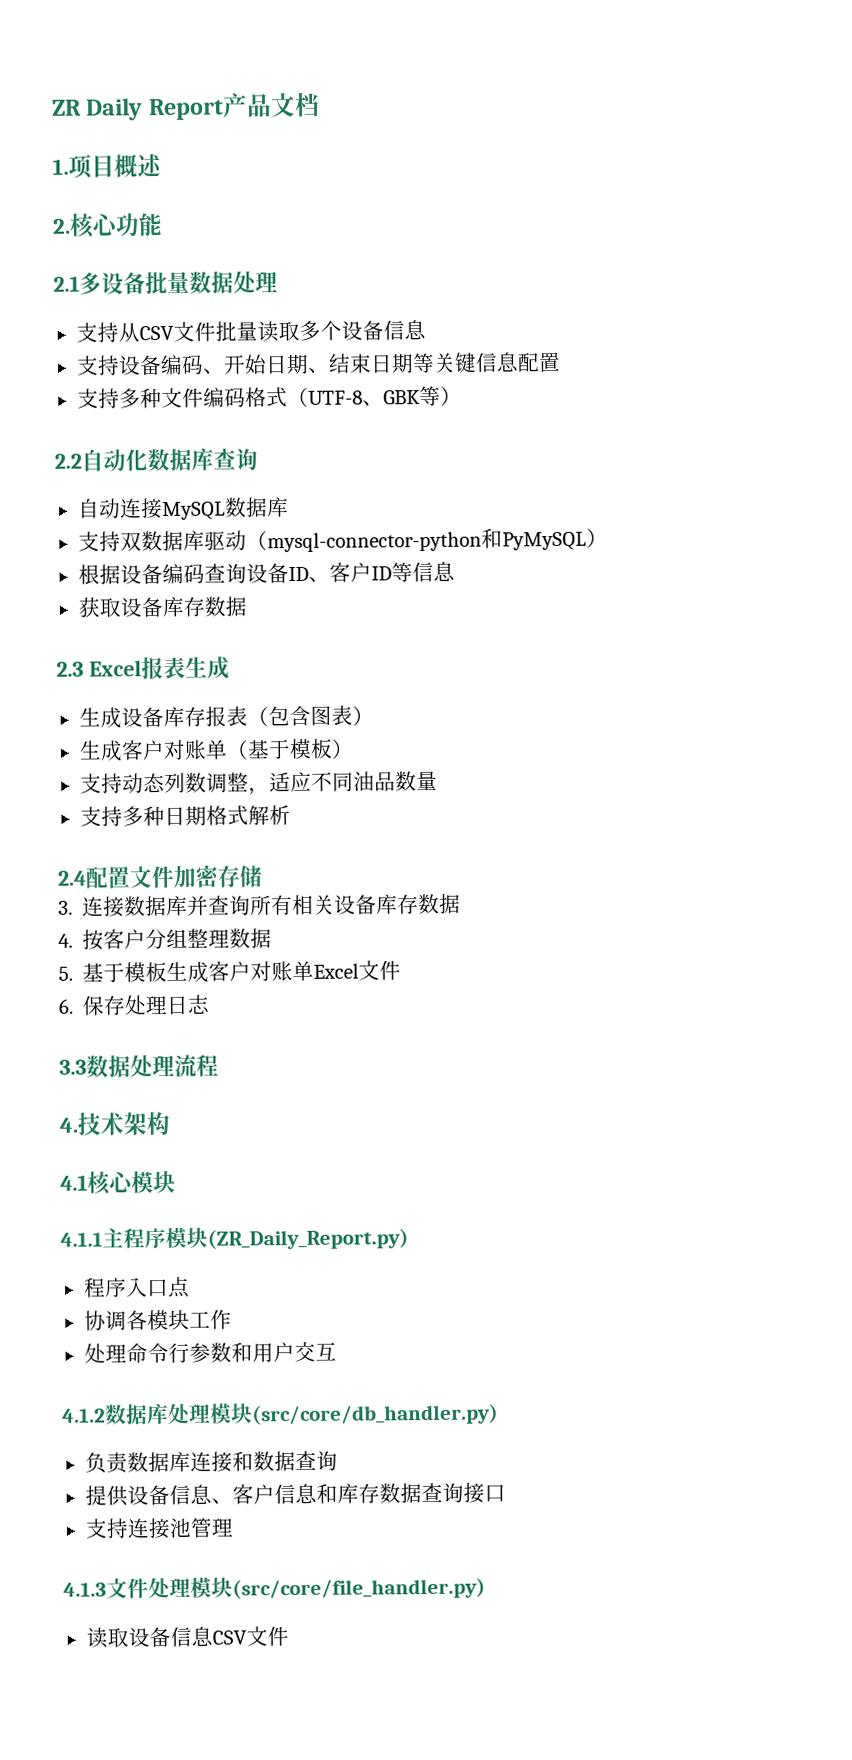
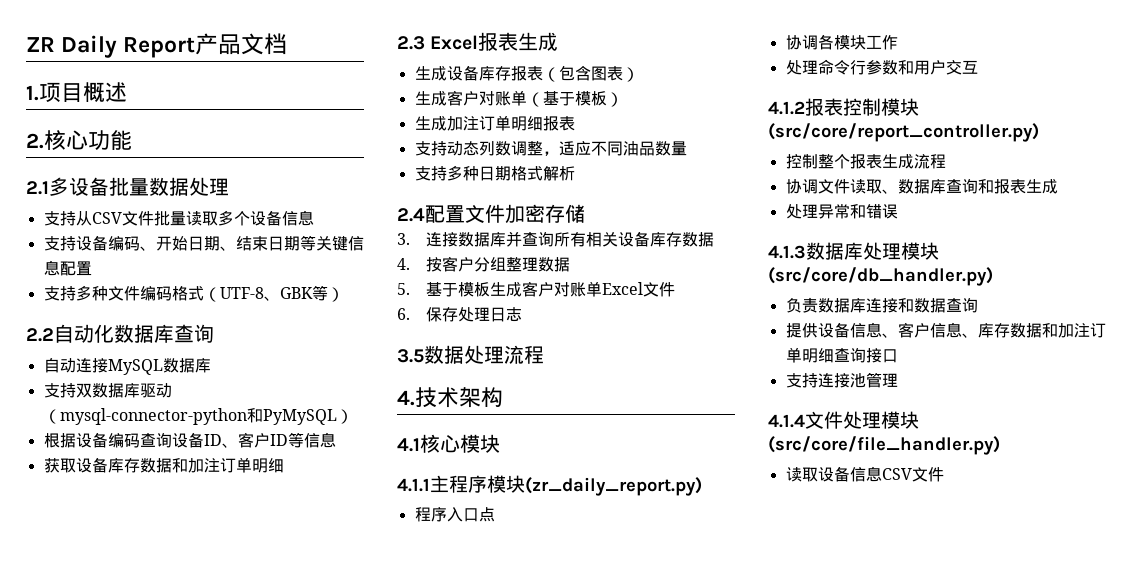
- 获取设备库存数据
+ 获取设备库存数据和加注订单明细
+ 生成加注订单明细报表
- 3.3数据处理流程
+ 3.5数据处理流程
- 4.1.1主程序模块(ZR_Daily_Report.py)
+ 4.1.1主程序模块(zr_daily_report.py)
- 4.1.2数据库处理模块(src/core/db_handler.py)
+ 4.1.2报表控制模块(src/core/report_controller.py)
+ 控制整个报表生成流程
+ 协调文件读取、数据库查询和报表生成
+ 处理异常和错误
+ 4.1.3数据库处理模块(src/core/db_handler.py)
- 提供设备信息、客户信息和库存数据查询接口
+ 提供设备信息、客户信息、库存数据和加注订单明细查询接口
- 4.1.3文件处理模块(src/core/file_handler.py)
+ 4.1.4文件处理模块(src/core/file_handler.py)

